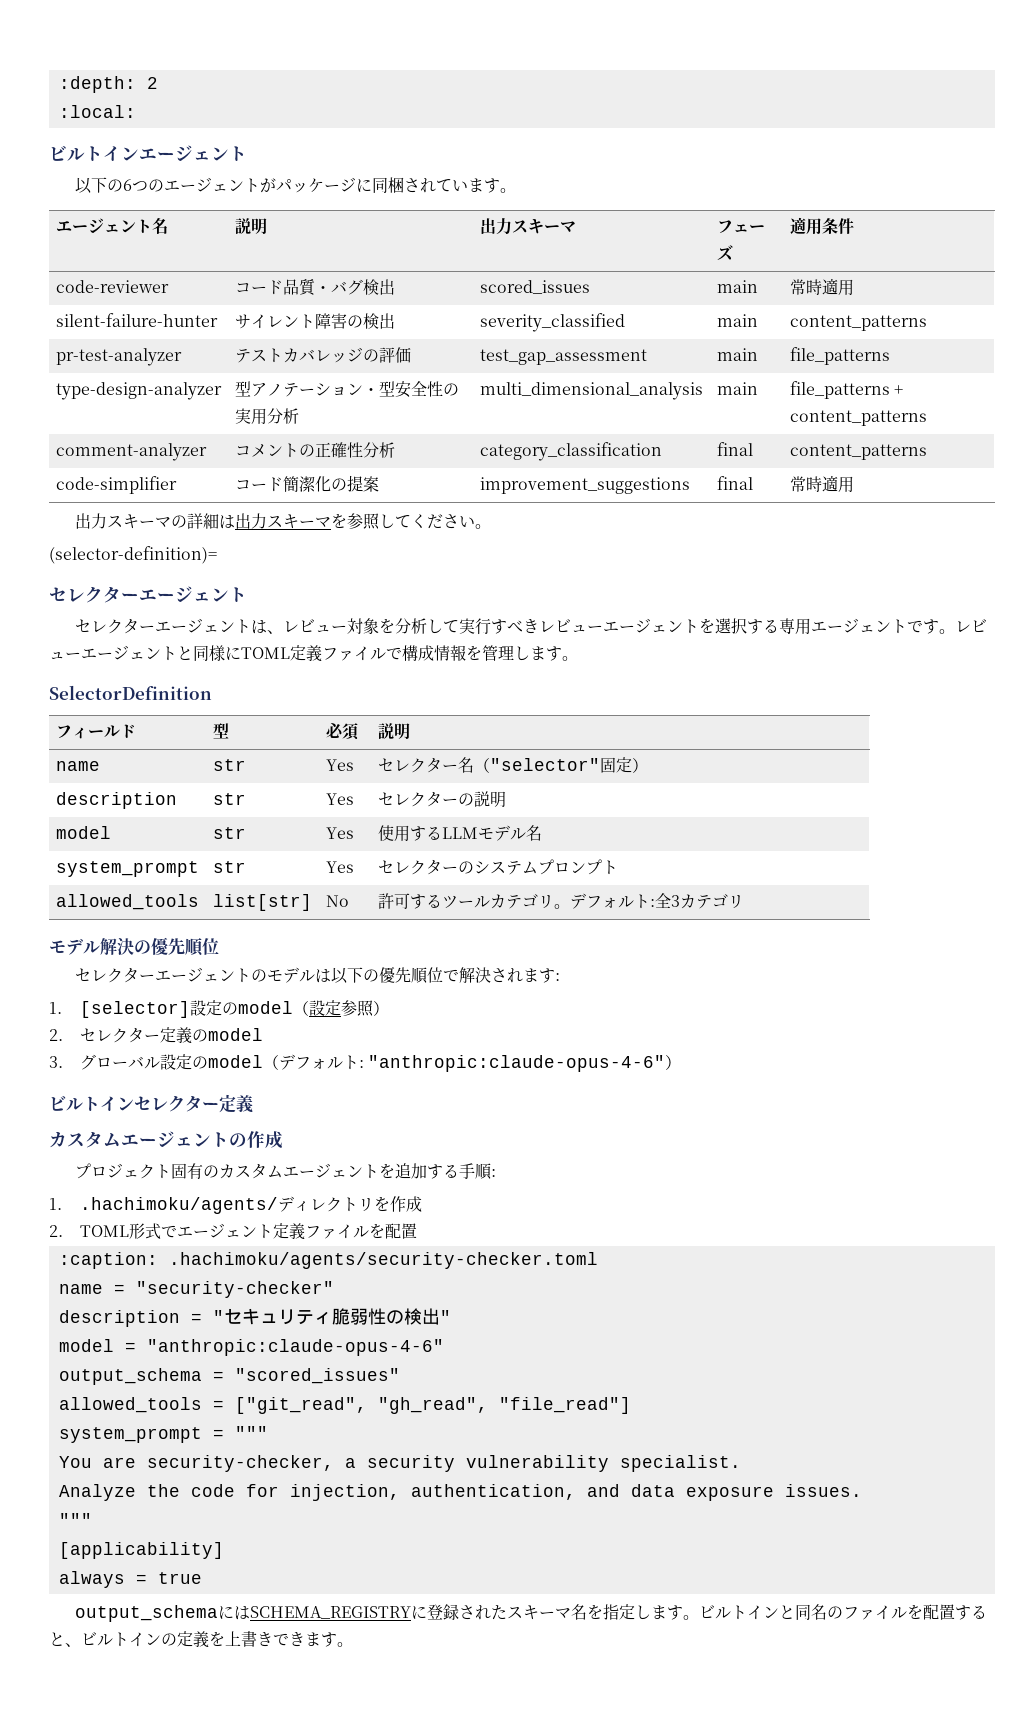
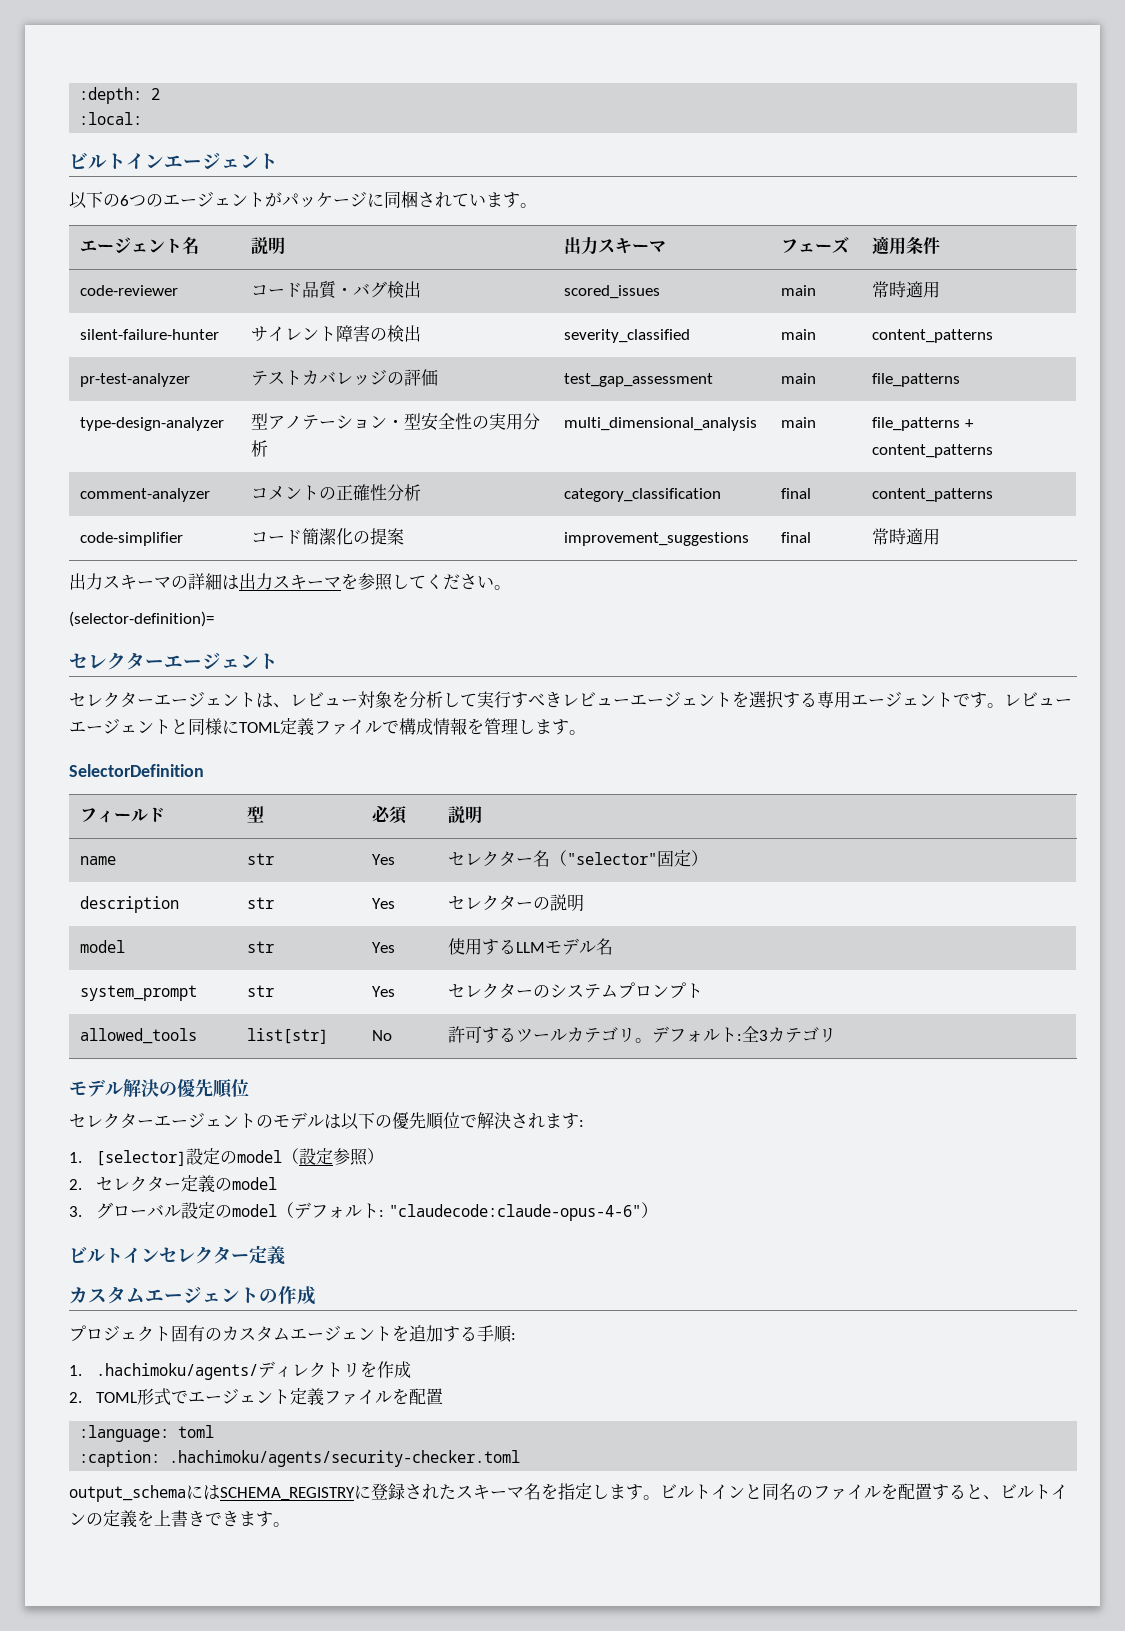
- 3.グローバル設定のmodel（デフォルト: "anthropic:claude-opus-4-6"）
+ 3.グローバル設定のmodel（デフォルト: "claudecode:claude-opus-4-6"）
+ :language: toml
- name = "security-checker"
- description = "セキュリティ脆弱性の検出"
- model = "anthropic:claude-opus-4-6"
- output_schema = "scored_issues"
- allowed_tools = ["git_read", "gh_read", "file_read"]
- system_prompt = """
- You are security-checker, a security vulnerability specialist.
- Analyze the code for injection, authentication, and data exposure issues.
- """
- [applicability]
- always = true

